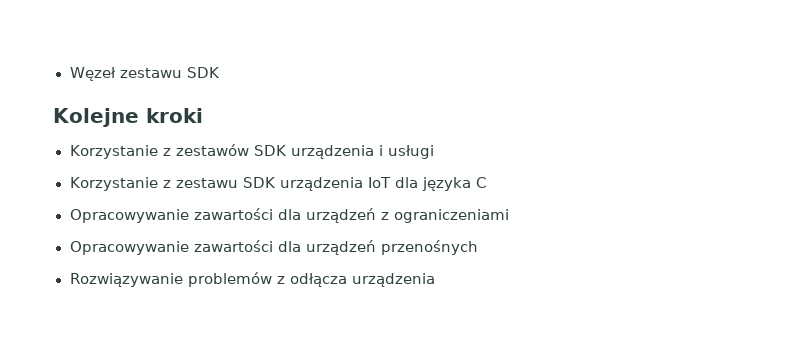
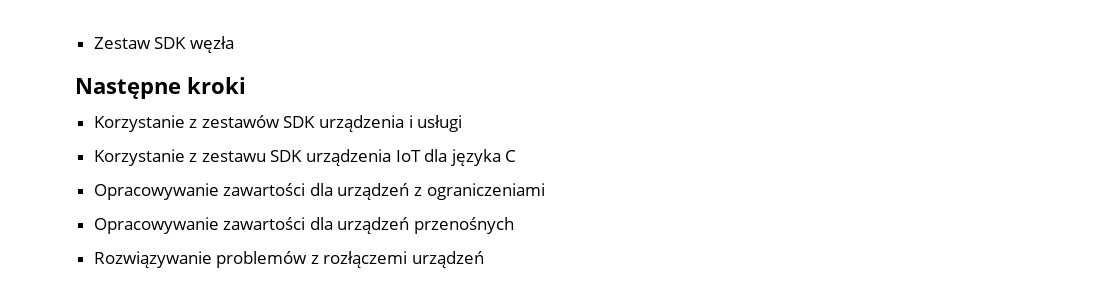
- Węzeł zestawu SDK
- Kolejne kroki
+ Zestaw SDK węzła
+ Następne kroki
- Rozwiązywanie problemów z odłącza urządzenia
+ Rozwiązywanie problemów z rozłączemi urządzeń

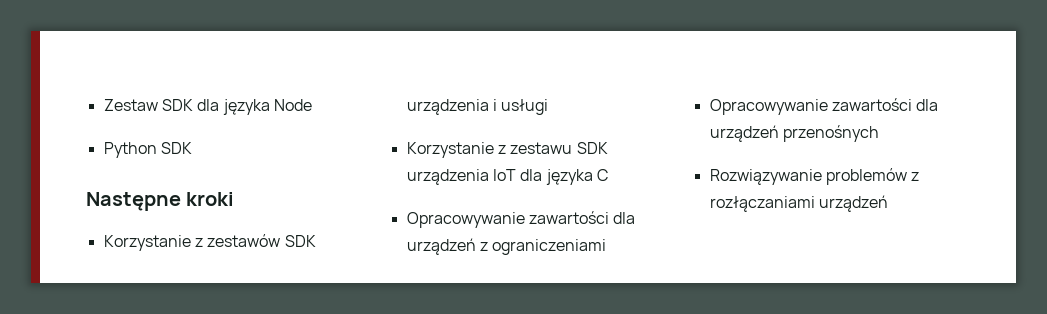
- Zestaw SDK węzła
+ Zestaw SDK dla języka Node
+ Python SDK
- Rozwiązywanie problemów z rozłączemi urządzeń
+ Rozwiązywanie problemów z rozłączaniami urządzeń

